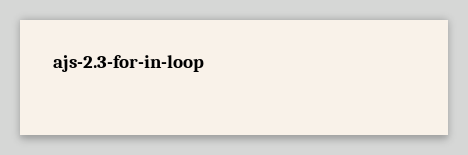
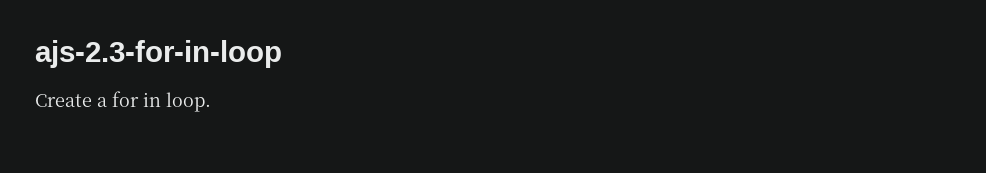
+ Create a for in loop.

